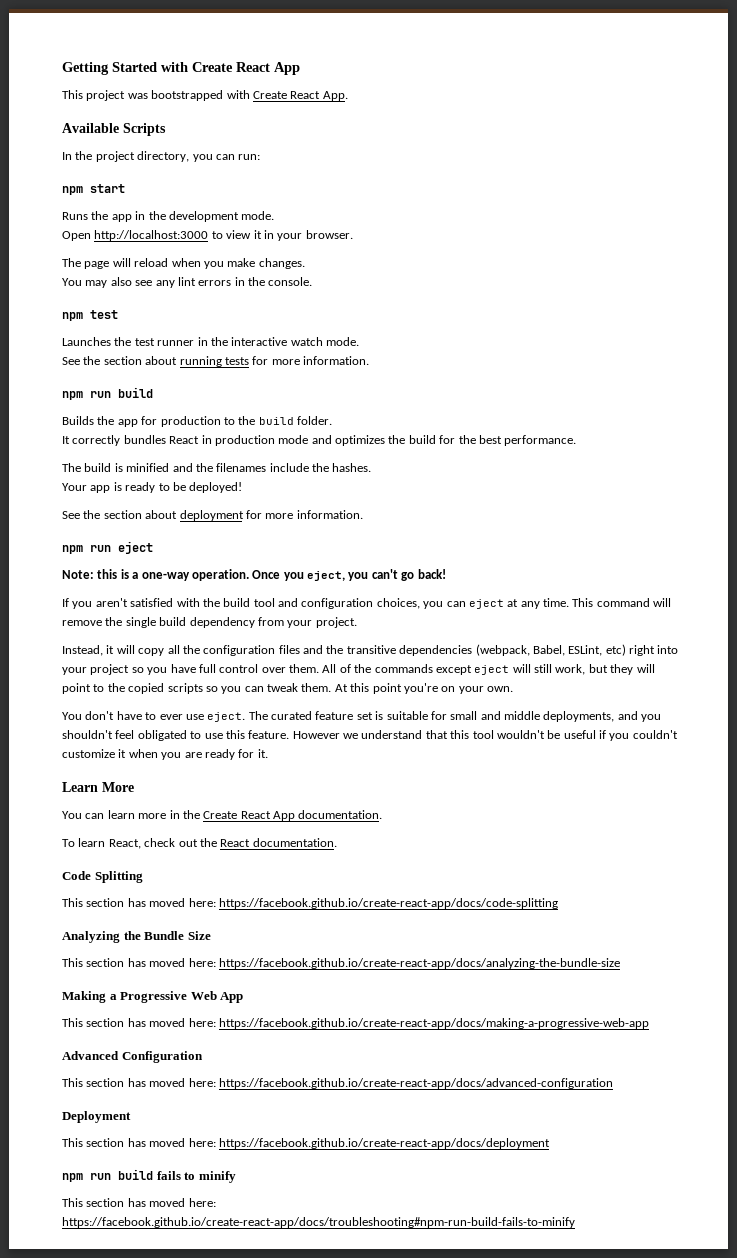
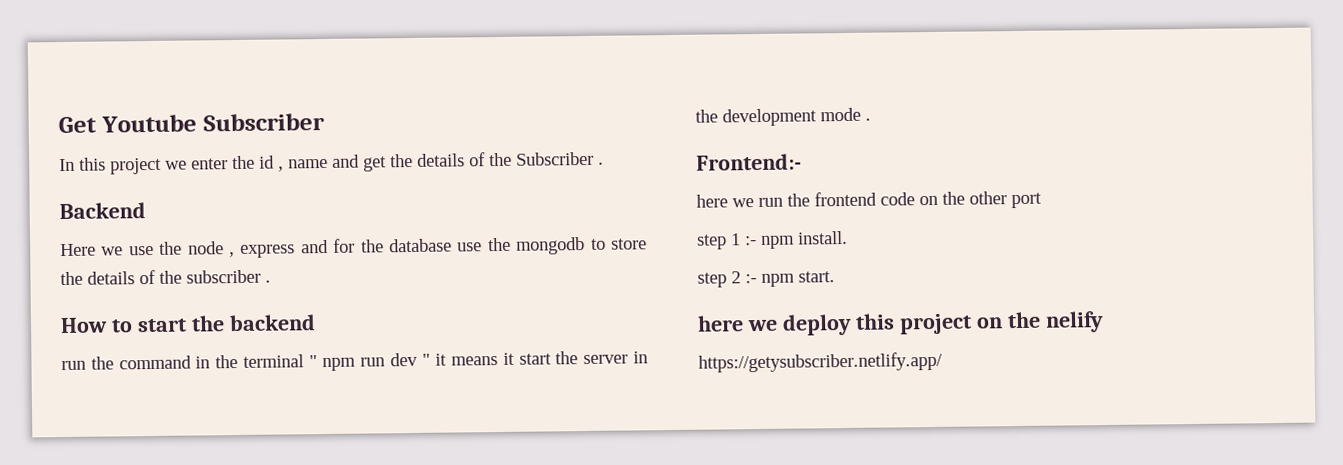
- Getting Started with Create React App
- This project was bootstrapped with Create React App.
- Available Scripts
- In the project directory, you can run:
- npm start
- Runs the app in the development mode.
- Open http://localhost:3000 to view it in your browser.
- The page will reload when you make changes.
- You may also see any lint errors in the console.
- npm test
- Launches the test runner in the interactive watch mode.
- See the section about running tests for more information.
- npm run build
- Builds the app for production to the build folder.
- It correctly bundles React in production mode and optimizes the build for the best performance.
- The build is minified and the filenames include the hashes.
- Your app is ready to be deployed!
- See the section about deployment for more information.
- npm run eject
- Note: this is a one-way operation. Once you eject, you can't go back!
- If you aren't satisfied with the build tool and configuration choices, you can eject at any time. This command will remove the single build dependency from your project.
- Instead, it will copy all the configuration files and the transitive dependencies (webpack, Babel, ESLint, etc) right into your project so you have full control over them. All of the commands except eject will still work, but they will point to the copied scripts so you can tweak them. At this point you're on your own.
- You don't have to ever use eject. The curated feature set is suitable for small and middle deployments, and you shouldn't feel obligated to use this feature. However we understand that this tool wouldn't be useful if you couldn't customize it when you are ready for it.
- Learn More
- You can learn more in the Create React App documentation.
- To learn React, check out the React documentation.
- Code Splitting
- This section has moved here: https://facebook.github.io/create-react-app/docs/code-splitting
- Analyzing the Bundle Size
- This section has moved here: https://facebook.github.io/create-react-app/docs/analyzing-the-bundle-size
- Making a Progressive Web App
- This section has moved here: https://facebook.github.io/create-react-app/docs/making-a-progressive-web-app
- Advanced Configuration
- This section has moved here: https://facebook.github.io/create-react-app/docs/advanced-configuration
- Deployment
- This section has moved here: https://facebook.github.io/create-react-app/docs/deployment
- npm run build fails to minify
- This section has moved here: https://facebook.github.io/create-react-app/docs/troubleshooting#npm-run-build-fails-to-minify
+ Get Youtube Subscriber
+ In this project we enter the id , name and get the details of the Subscriber .
+ Backend
+ Here we use the node , express and for the database use the mongodb to store the details of the subscriber .
+ How to start the backend
+ run the command in the terminal " npm run dev " it means it start the server in the development mode .
+ Frontend:-
+ here we run the frontend code on the other port
+ step 1 :- npm install.
+ step 2 :- npm start.
+ here we deploy this project on the nelify
+ https://getysubscriber.netlify.app/

